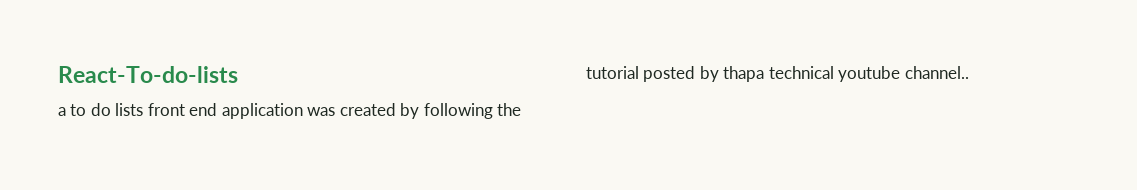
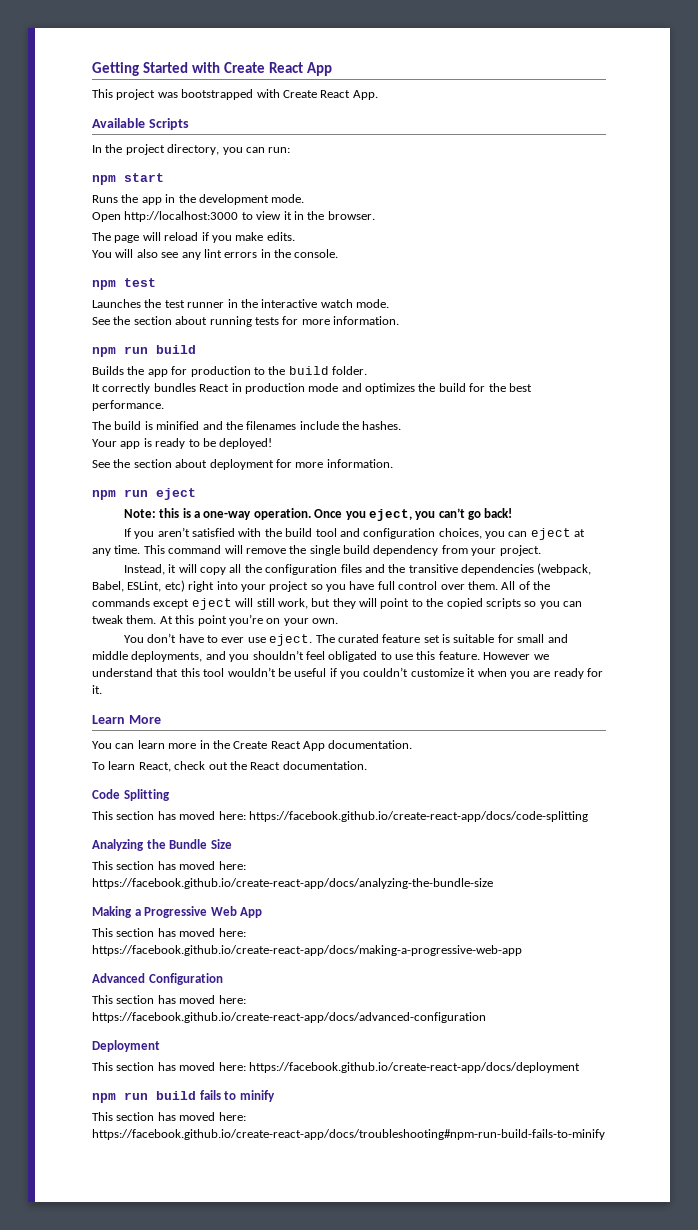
- React-To-do-lists
- a to do lists front end application was created by following the tutorial posted by thapa technical youtube channel..
+ Getting Started with Create React App
+ This project was bootstrapped with Create React App.
+ Available Scripts
+ In the project directory, you can run:
+ npm start
+ Runs the app in the development mode.
+ Open http://localhost:3000 to view it in the browser.
+ The page will reload if you make edits.
+ You will also see any lint errors in the console.
+ npm test
+ Launches the test runner in the interactive watch mode.
+ See the section about running tests for more information.
+ npm run build
+ Builds the app for production to the build folder.
+ It correctly bundles React in production mode and optimizes the build for the best performance.
+ The build is minified and the filenames include the hashes.
+ Your app is ready to be deployed!
+ See the section about deployment for more information.
+ npm run eject
+ Note: this is a one-way operation. Once you eject, you can’t go back!
+ If you aren’t satisfied with the build tool and configuration choices, you can eject at any time. This command will remove the single build dependency from your project.
+ Instead, it will copy all the configuration files and the transitive dependencies (webpack, Babel, ESLint, etc) right into your project so you have full control over them. All of the commands except eject will still work, but they will point to the copied scripts so you can tweak them. At this point you’re on your own.
+ You don’t have to ever use eject. The curated feature set is suitable for small and middle deployments, and you shouldn’t feel obligated to use this feature. However we understand that this tool wouldn’t be useful if you couldn’t customize it when you are ready for it.
+ Learn More
+ You can learn more in the Create React App documentation.
+ To learn React, check out the React documentation.
+ Code Splitting
+ This section has moved here: https://facebook.github.io/create-react-app/docs/code-splitting
+ Analyzing the Bundle Size
+ This section has moved here: https://facebook.github.io/create-react-app/docs/analyzing-the-bundle-size
+ Making a Progressive Web App
+ This section has moved here: https://facebook.github.io/create-react-app/docs/making-a-progressive-web-app
+ Advanced Configuration
+ This section has moved here: https://facebook.github.io/create-react-app/docs/advanced-configuration
+ Deployment
+ This section has moved here: https://facebook.github.io/create-react-app/docs/deployment
+ npm run build fails to minify
+ This section has moved here: https://facebook.github.io/create-react-app/docs/troubleshooting#npm-run-build-fails-to-minify

